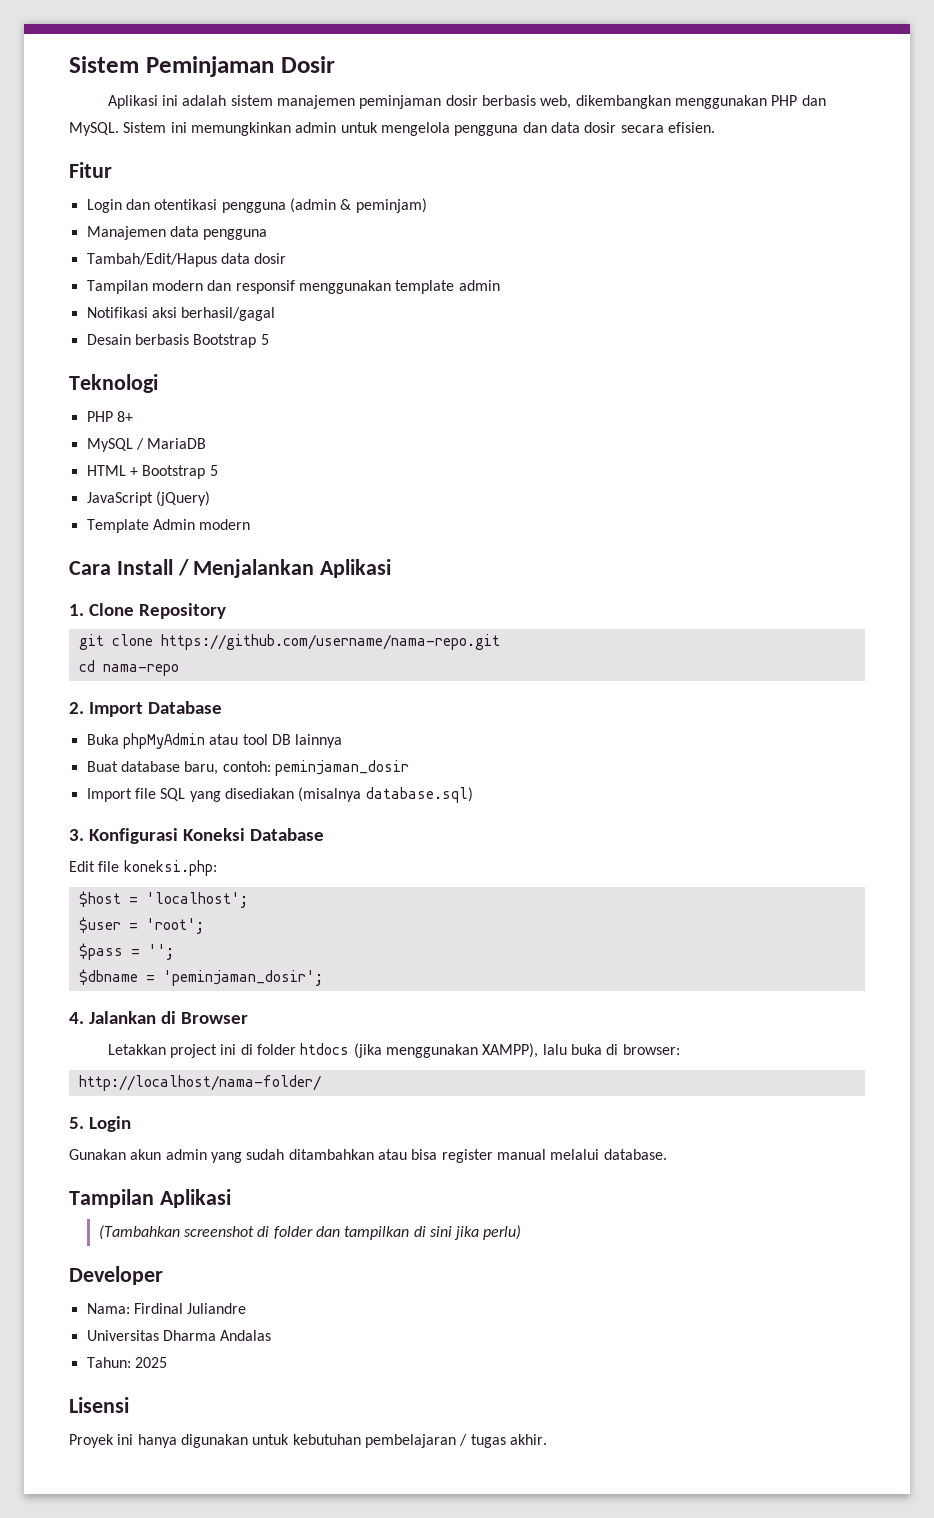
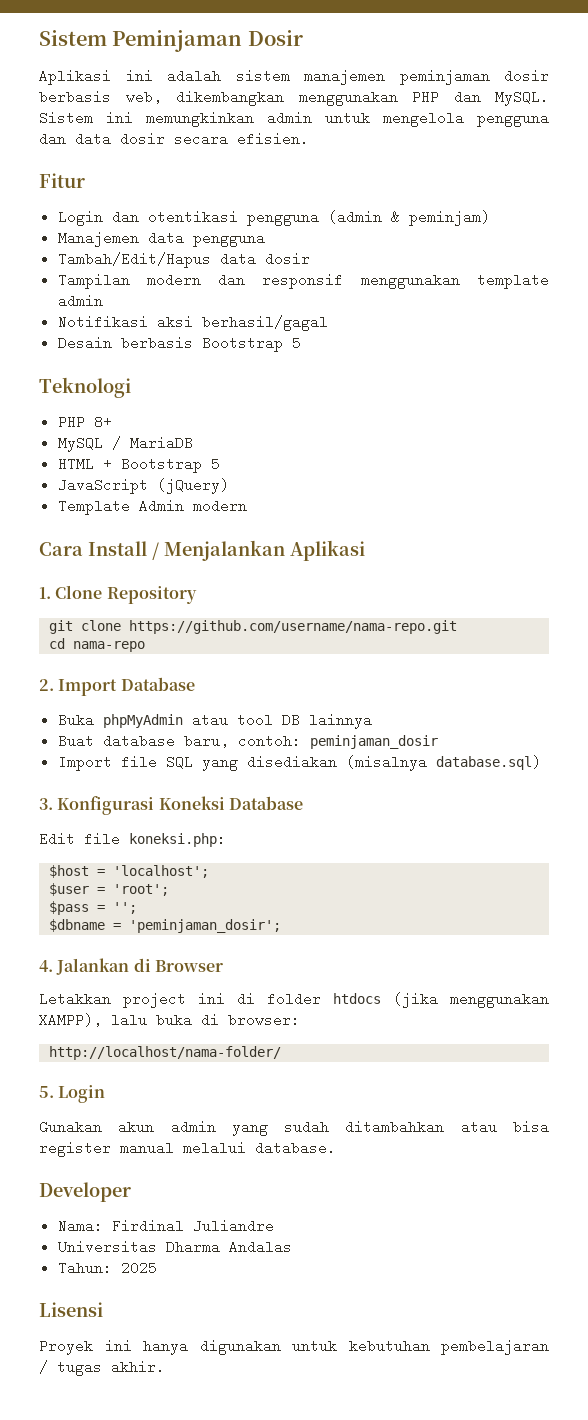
- Tampilan Aplikasi
- (Tambahkan screenshot di folder dan tampilkan di sini jika perlu)

